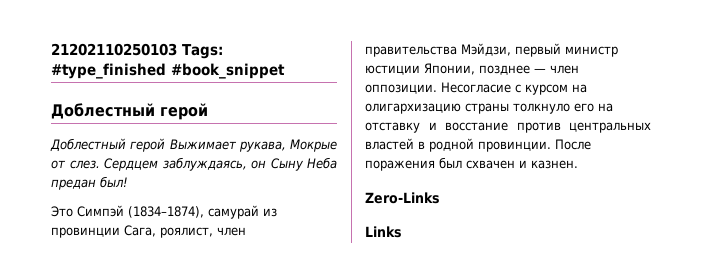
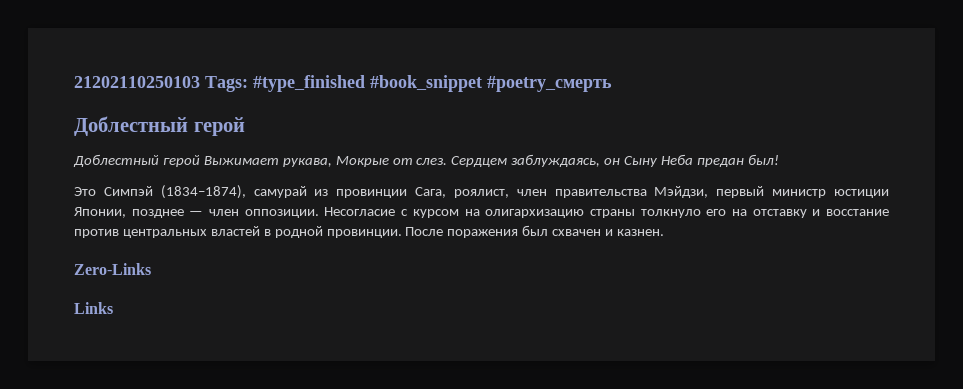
- 21202110250103 Tags: #type_finished #book_snippet
+ 21202110250103 Tags: #type_finished #book_snippet #poetry_смерть

